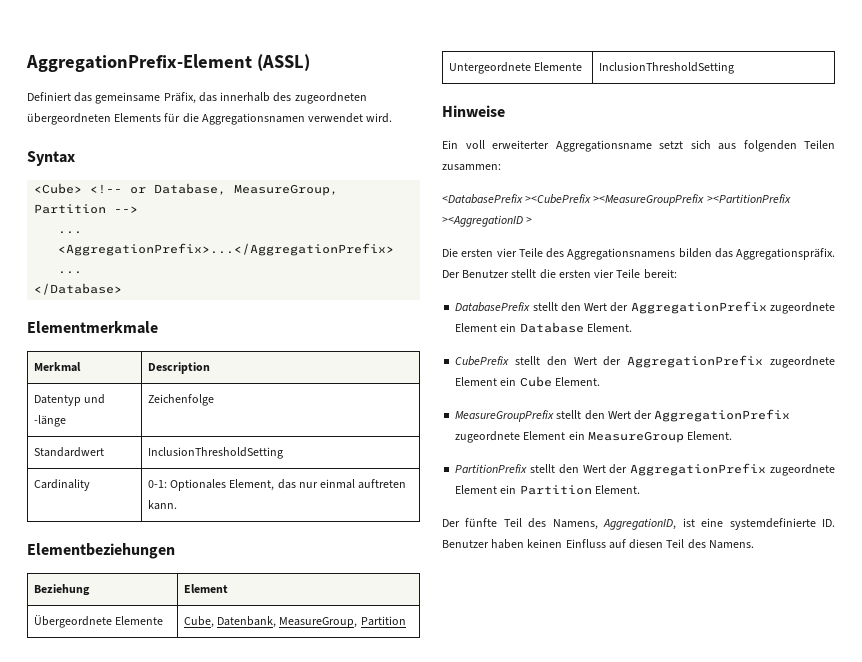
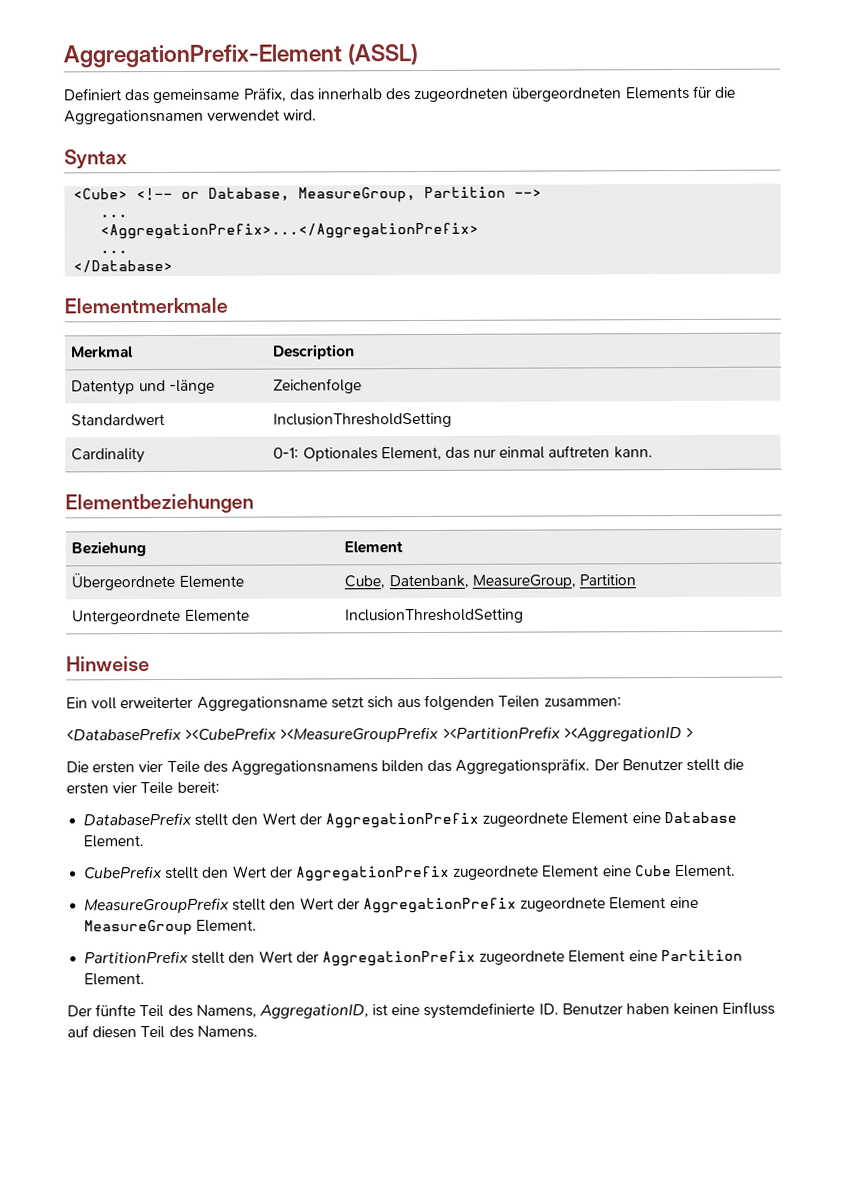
- DatabasePrefix stellt den Wert der AggregationPrefix zugeordnete Element ein Database Element.
+ DatabasePrefix stellt den Wert der AggregationPrefix zugeordnete Element eine Database Element.
- CubePrefix stellt den Wert der AggregationPrefix zugeordnete Element ein Cube Element.
+ CubePrefix stellt den Wert der AggregationPrefix zugeordnete Element eine Cube Element.
- MeasureGroupPrefix stellt den Wert der AggregationPrefix zugeordnete Element ein MeasureGroup Element.
+ MeasureGroupPrefix stellt den Wert der AggregationPrefix zugeordnete Element eine MeasureGroup Element.
- PartitionPrefix stellt den Wert der AggregationPrefix zugeordnete Element ein Partition Element.
+ PartitionPrefix stellt den Wert der AggregationPrefix zugeordnete Element eine Partition Element.

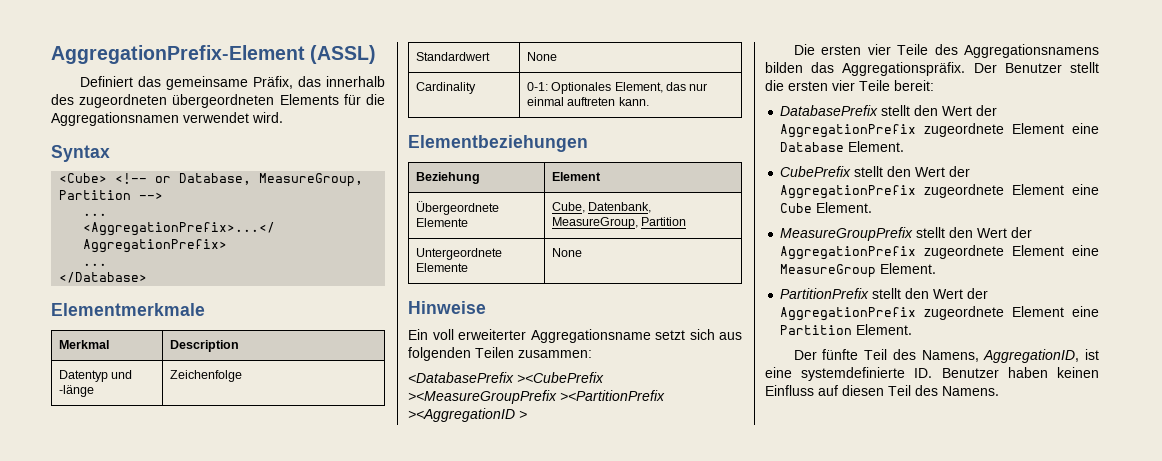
- Standardwert | InclusionThresholdSetting
+ Standardwert | None
- Untergeordnete Elemente | InclusionThresholdSetting
+ Untergeordnete Elemente | None

